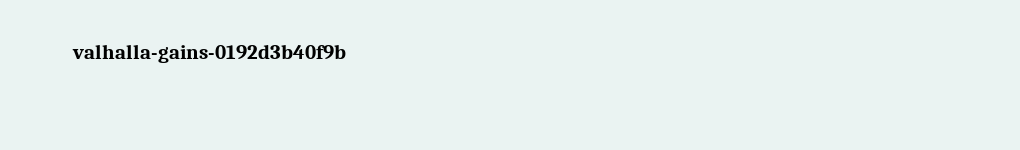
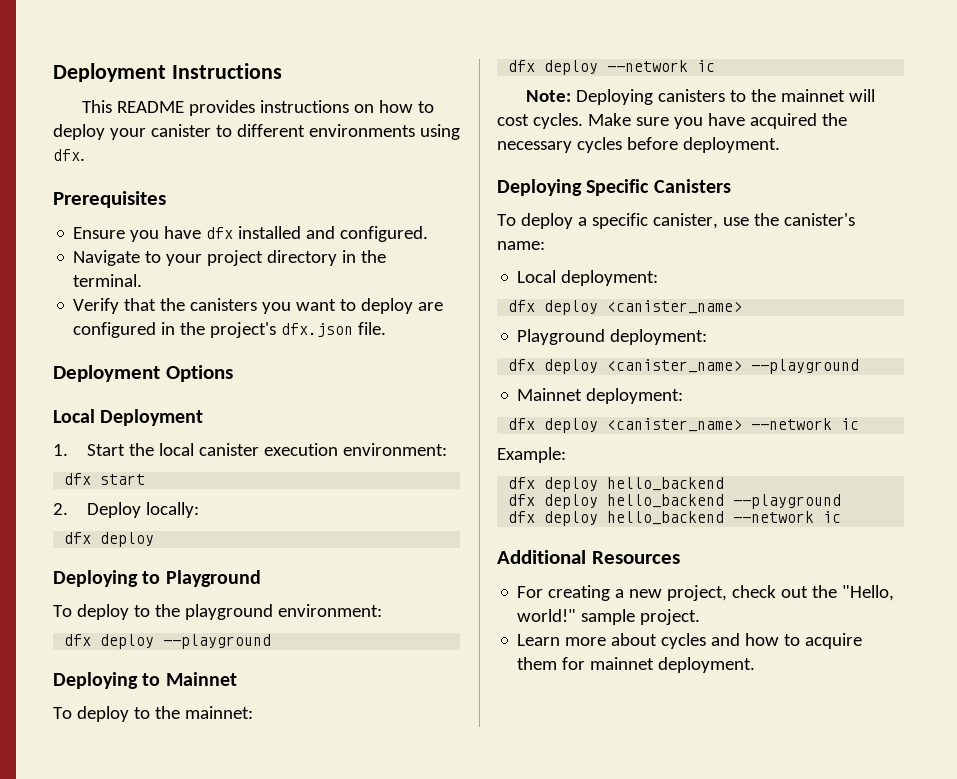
- valhalla-gains-0192d3b40f9b
+ Deployment Instructions
+ This README provides instructions on how to deploy your canister to different environments using dfx.
+ Prerequisites
+ Ensure you have dfx installed and configured.
+ Navigate to your project directory in the terminal.
+ Verify that the canisters you want to deploy are configured in the project's dfx.json file.
+ Deployment Options
+ Local Deployment
+ 1. Start the local canister execution environment:
+ dfx start
+ 2. Deploy locally:
+ dfx deploy
+ Deploying to Playground
+ To deploy to the playground environment:
+ dfx deploy --playground
+ Deploying to Mainnet
+ To deploy to the mainnet:
+ dfx deploy --network ic
+ Note: Deploying canisters to the mainnet will cost cycles. Make sure you have acquired the necessary cycles before deployment.
+ Deploying Specific Canisters
+ To deploy a specific canister, use the canister's name:
+ Local deployment:
+ dfx deploy <canister_name>
+ Playground deployment:
+ dfx deploy <canister_name> --playground
+ Mainnet deployment:
+ dfx deploy <canister_name> --network ic
+ Example:
+ dfx deploy hello_backend
+ dfx deploy hello_backend --playground
+ dfx deploy hello_backend --network ic
+ Additional Resources
+ For creating a new project, check out the "Hello, world!" sample project.
+ Learn more about cycles and how to acquire them for mainnet deployment.

